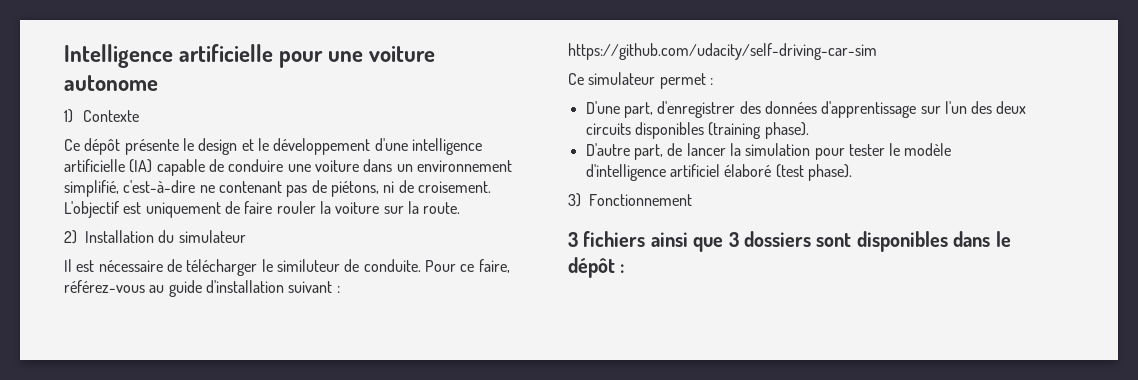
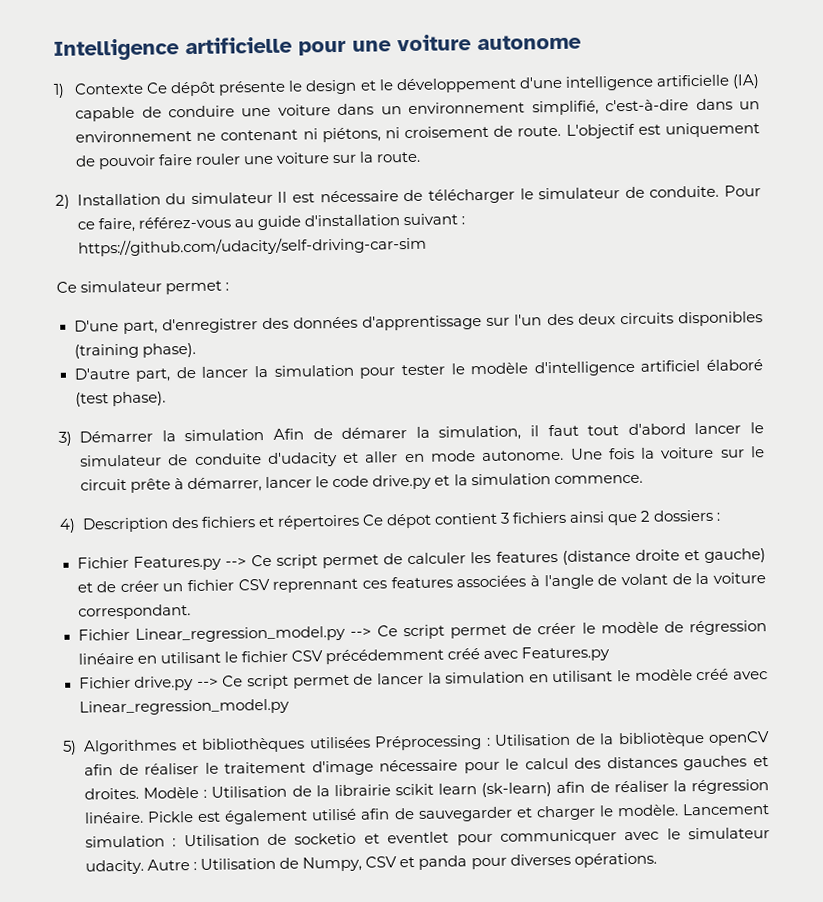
- 1) Contexte
- Ce dépôt présente le design et le développement d'une intelligence artificielle (IA) capable de conduire une voiture dans un environnement simplifié, c'est-à-dire ne contenant pas de piétons, ni de croisement.
+ 1) Contexte Ce dépôt présente le design et le développement d'une intelligence artificielle (IA) capable de conduire une voiture dans un environnement simplifié, c'est-à-dire dans un environnement ne contenant ni piétons, ni croisement de route.
- L'objectif est uniquement de faire rouler la voiture sur la route.
+ L'objectif est uniquement de pouvoir faire rouler une voiture sur la route.
- 2) Installation du simulateur
- Il est nécessaire de télécharger le similuteur de conduite.
+ 2) Installation du simulateur Il est nécessaire de télécharger le simulateur de conduite.
- 3) Fonctionnement
- 3 fichiers ainsi que 3 dossiers sont disponibles dans le dépôt :
+ 3) Démarrer la simulation Afin de démarer la simulation, il faut tout d'abord lancer le simulateur de conduite d'udacity et aller en mode autonome. Une fois la voiture sur le circuit prête à démarrer, lancer le code drive.py et la simulation commence.
+ 4) Description des fichiers et répertoires Ce dépot contient 3 fichiers ainsi que 2 dossiers :
+ Fichier Features.py --> Ce script permet de calculer les features (distance droite et gauche) et de créer un fichier CSV reprennant ces features associées à l'angle de volant de la voiture correspondant.
+ Fichier Linear_regression_model.py --> Ce script permet de créer le modèle de régression linéaire en utilisant le fichier CSV précédemment créé avec Features.py
+ Fichier drive.py --> Ce script permet de lancer la simulation en utilisant le modèle créé avec Linear_regression_model.py
+ 5) Algorithmes et bibliothèques utilisées Préprocessing : Utilisation de la bibliotèque openCV afin de réaliser le traitement d'image nécessaire pour le calcul des distances gauches et droites. Modèle : Utilisation de la librairie scikit learn (sk-learn) afin de réaliser la régression linéaire. Pickle est également utilisé afin de sauvegarder et charger le modèle. Lancement simulation : Utilisation de socketio et eventlet pour communicquer avec le simulateur udacity. Autre : Utilisation de Numpy, CSV et panda pour diverses opérations.

